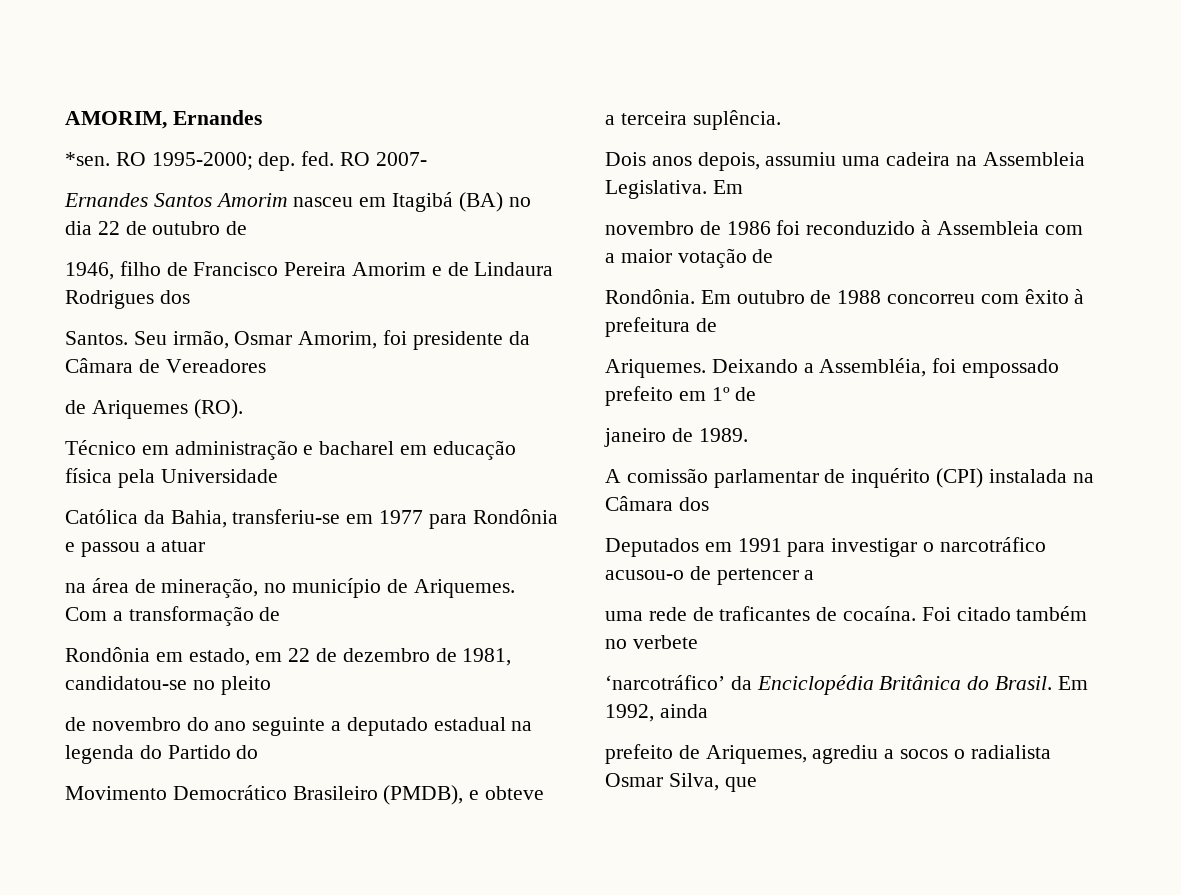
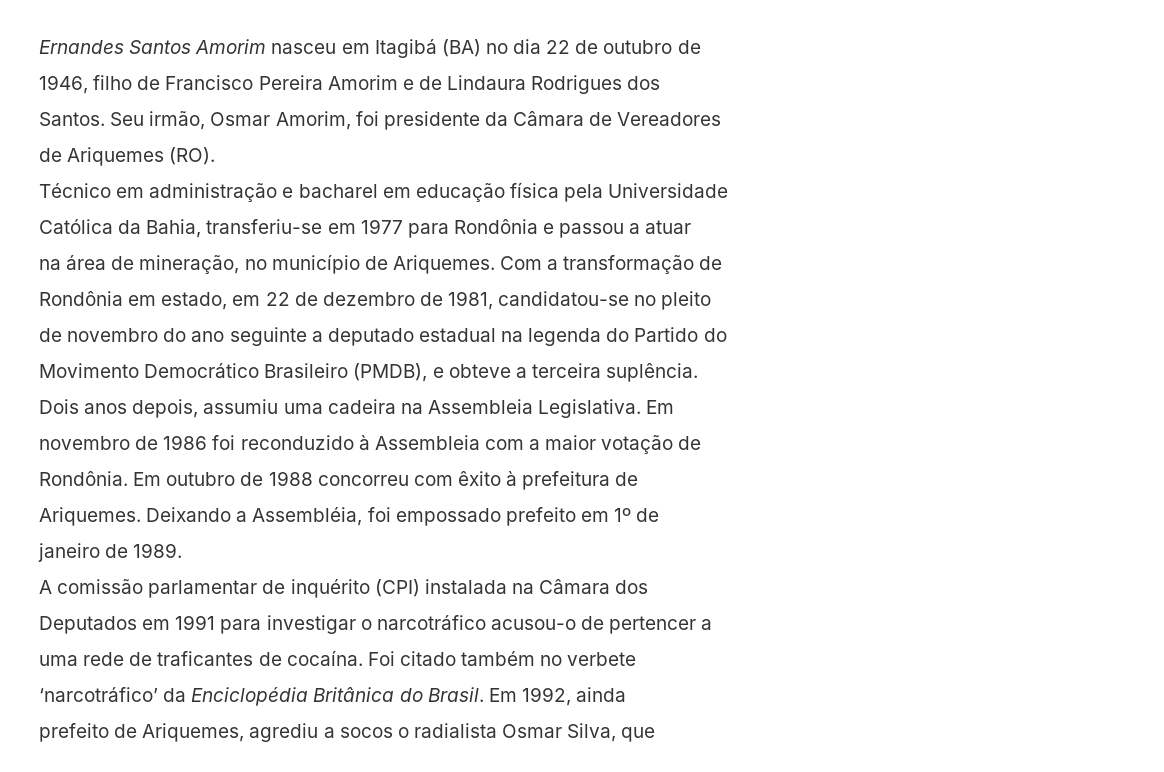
- AMORIM, Ernandes
- *sen. RO 1995-2000; dep. fed. RO 2007-

